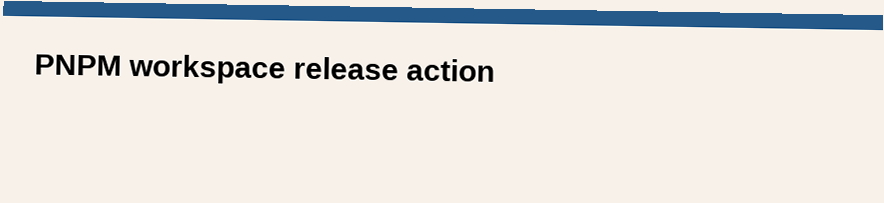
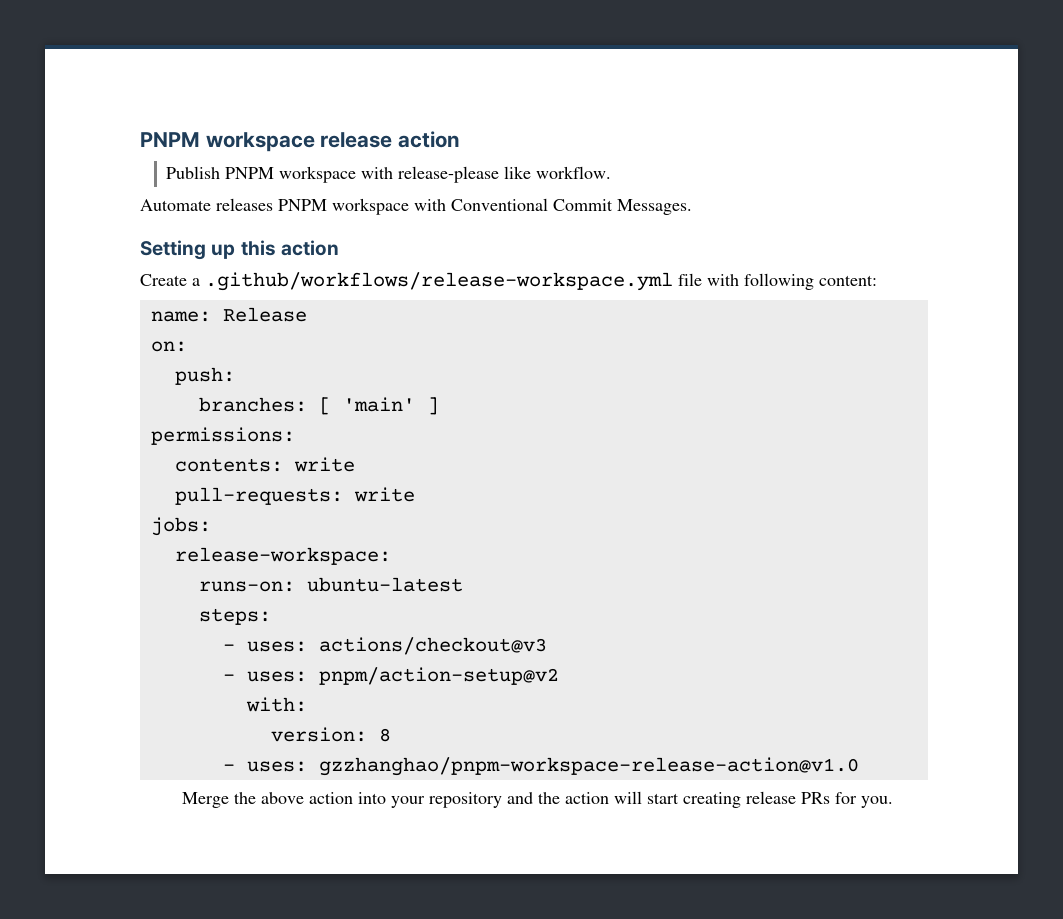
+ Publish PNPM workspace with release-please like workflow.
+ Automate releases PNPM workspace with Conventional Commit Messages.
+ Setting up this action
+ Create a .github/workflows/release-workspace.yml file with following content:
+ name: Release
+ on:
+ push:
+ branches: [ 'main' ]
+ permissions:
+ contents: write
+ pull-requests: write
+ jobs:
+ release-workspace:
+ runs-on: ubuntu-latest
+ steps:
+ - uses: actions/checkout@v3
+ - uses: pnpm/action-setup@v2
+ with:
+ version: 8
+ - uses: gzzhanghao/pnpm-workspace-release-action@v1.0
+ Merge the above action into your repository and the action will start creating release PRs for you.

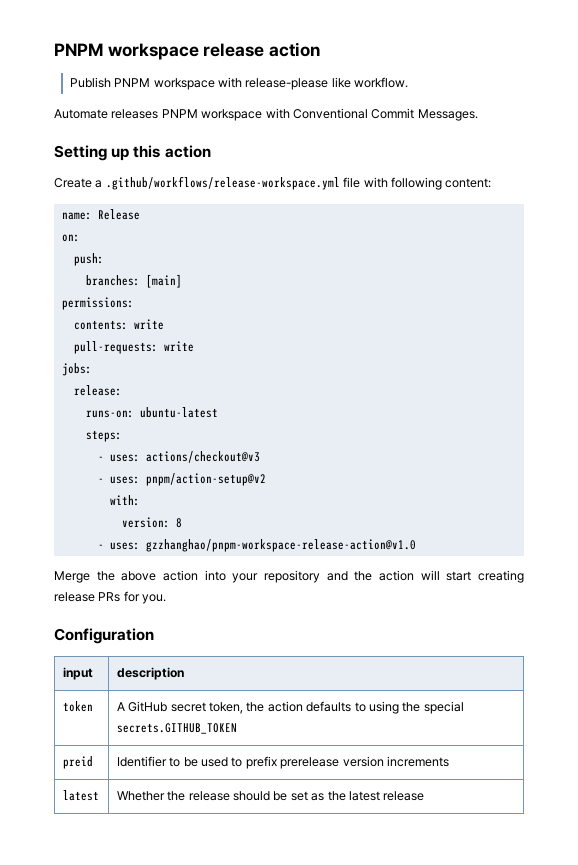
- branches: [ 'main' ]
+ branches: [main]
- release-workspace:
+ release:
+ Configuration
+ input | description
+ token | A GitHub secret token, the action defaults to using the special secrets.GITHUB_TOKEN
+ preid | Identifier to be used to prefix prerelease version increments
+ latest | Whether the release should be set as the latest release

